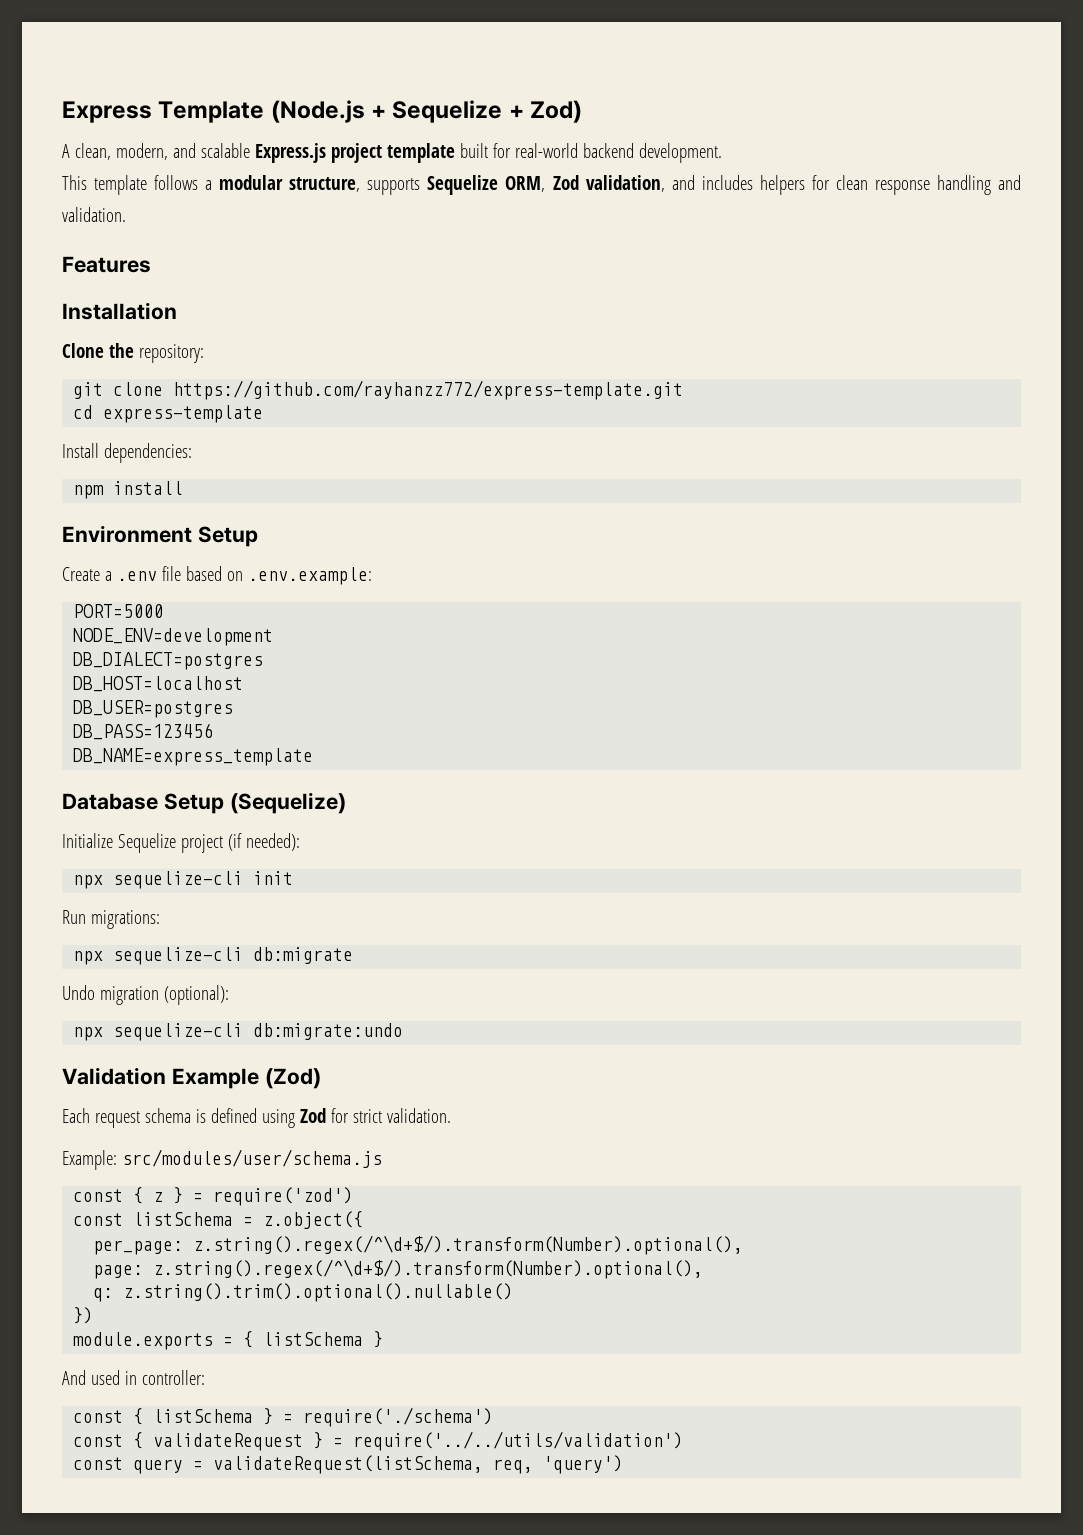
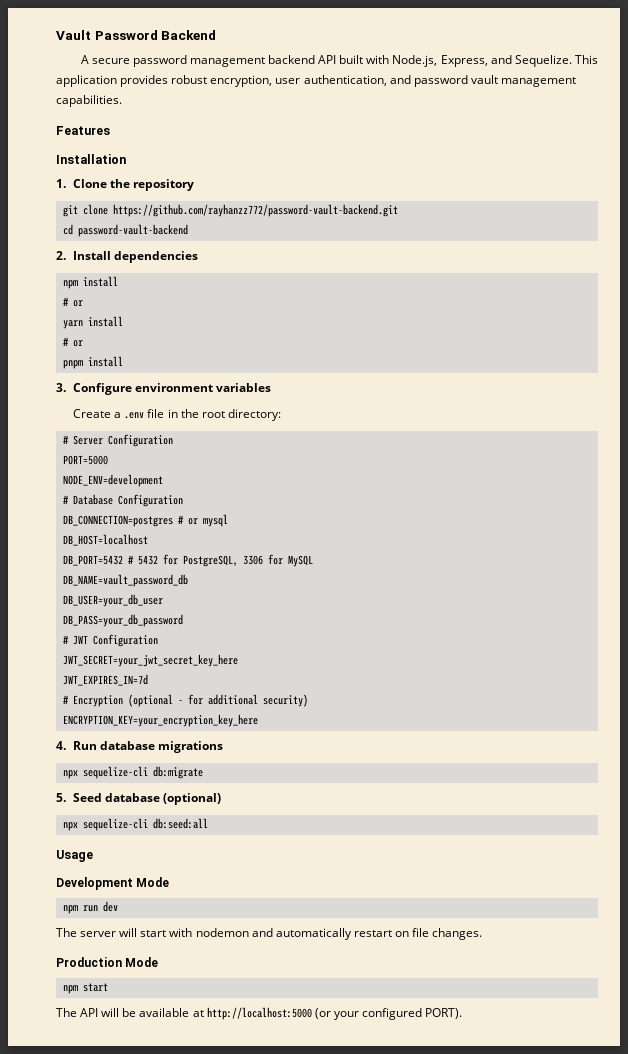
- Express Template (Node.js + Sequelize + Zod)
- A clean, modern, and scalable Express.js project template built for real-world backend development.
- This template follows a modular structure, supports Sequelize ORM, Zod validation, and includes helpers for clean response handling and validation.
+ Vault Password Backend
+ A secure password management backend API built with Node.js, Express, and Sequelize. This application provides robust encryption, user authentication, and password vault management capabilities.
- Clone the repository:
+ 1. Clone the repository
- git clone https://github.com/rayhanzz772/express-template.git
+ git clone https://github.com/rayhanzz772/password-vault-backend.git
- cd express-template
- Install dependencies:
+ cd password-vault-backend
+ 2. Install dependencies
  npm install
- Environment Setup
- Create a .env file based on .env.example:
+ # or
+ yarn install
+ # or
+ pnpm install
+ 3. Configure environment variables
+ Create a .env file in the root directory:
+ # Server Configuration
  PORT=5000
  NODE_ENV=development
- DB_DIALECT=postgres
+ # Database Configuration
+ DB_CONNECTION=postgres # or mysql
  DB_HOST=localhost
- DB_USER=postgres
- DB_PASS=123456
- DB_NAME=express_template
- Database Setup (Sequelize)
- Initialize Sequelize project (if needed):
- npx sequelize-cli init
- Run migrations:
+ DB_PORT=5432 # 5432 for PostgreSQL, 3306 for MySQL
+ DB_NAME=vault_password_db
+ DB_USER=your_db_user
+ DB_PASS=your_db_password
+ # JWT Configuration
+ JWT_SECRET=your_jwt_secret_key_here
+ JWT_EXPIRES_IN=7d
+ # Encryption (optional - for additional security)
+ ENCRYPTION_KEY=your_encryption_key_here
+ 4. Run database migrations
  npx sequelize-cli db:migrate
- Undo migration (optional):
- npx sequelize-cli db:migrate:undo
- Validation Example (Zod)
- Each request schema is defined using Zod for strict validation.
- Example: src/modules/user/schema.js
- const { z } = require('zod')
- const listSchema = z.object({
- per_page: z.string().regex(/^\d+$/).transform(Number).optional(),
- page: z.string().regex(/^\d+$/).transform(Number).optional(),
- q: z.string().trim().optional().nullable()
- })
- module.exports = { listSchema }
- And used in controller:
- const { listSchema } = require('./schema')
- const { validateRequest } = require('../../utils/validation')
- const query = validateRequest(listSchema, req, 'query')
+ 5. Seed database (optional)
+ npx sequelize-cli db:seed:all
+ Usage
+ Development Mode
+ npm run dev
+ The server will start with nodemon and automatically restart on file changes.
+ Production Mode
+ npm start
+ The API will be available at http://localhost:5000 (or your configured PORT).

